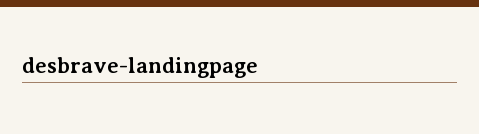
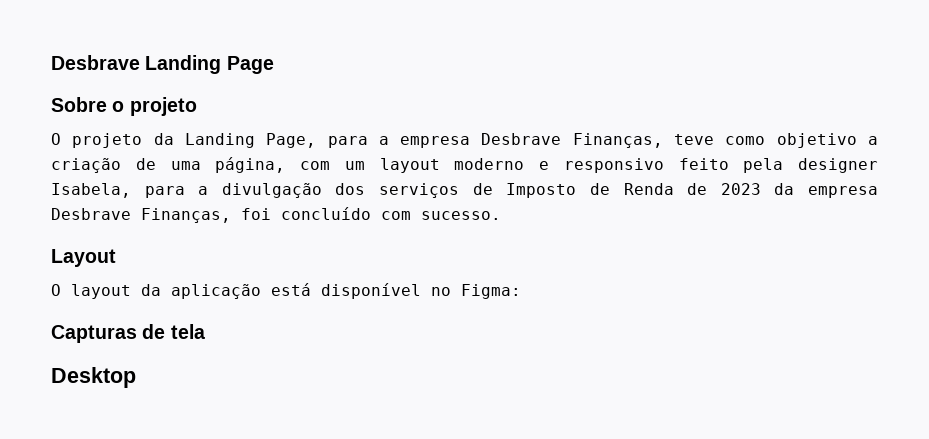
- desbrave-landingpage
+ Desbrave Landing Page
+ Sobre o projeto
+ O projeto da Landing Page, para a empresa Desbrave Finanças, teve como objetivo a criação de uma página, com um layout moderno e responsivo feito pela designer Isabela, para a divulgação dos serviços de Imposto de Renda de 2023 da empresa Desbrave Finanças, foi concluído com sucesso.
+ Layout
+ O layout da aplicação está disponível no Figma:
+ Capturas de tela
+ Desktop

